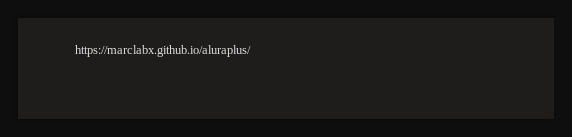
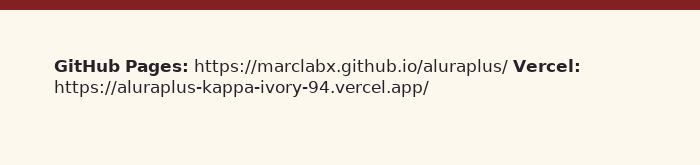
- https://marclabx.github.io/aluraplus/
+ GitHub Pages: https://marclabx.github.io/aluraplus/ Vercel: https://aluraplus-kappa-ivory-94.vercel.app/

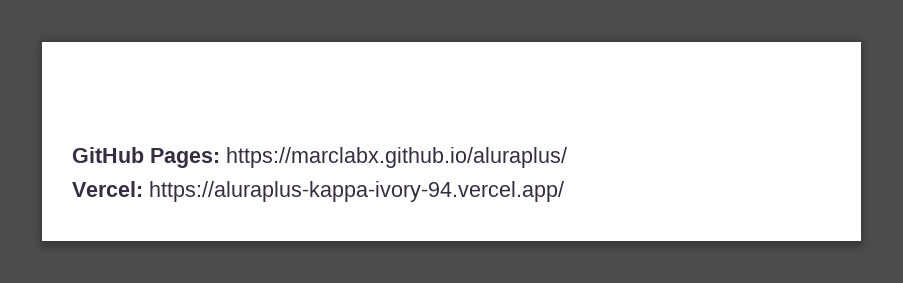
- GitHub Pages: https://marclabx.github.io/aluraplus/ Vercel: https://aluraplus-kappa-ivory-94.vercel.app/
+ GitHub Pages: https://marclabx.github.io/aluraplus/
+ Vercel: https://aluraplus-kappa-ivory-94.vercel.app/

